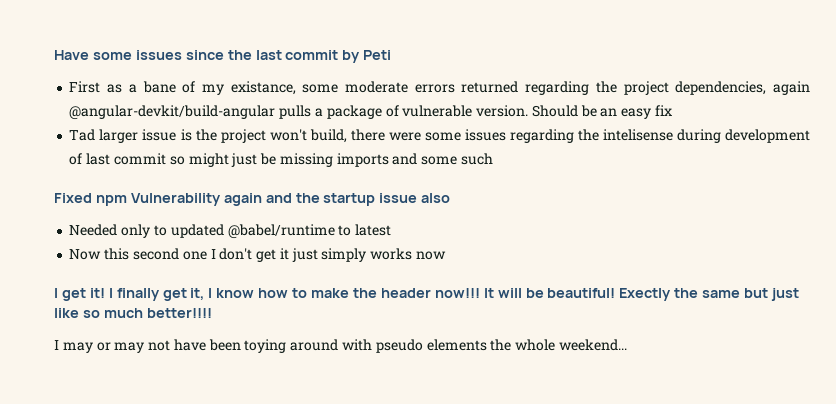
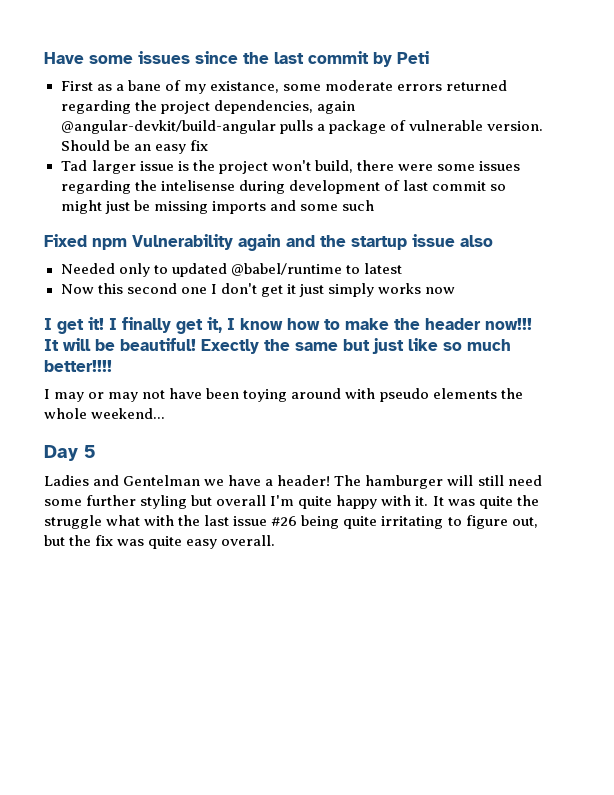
+ Day 5
+ Ladies and Gentelman we have a header! The hamburger will still need some further styling but overall I'm quite happy with it. It was quite the struggle what with the last issue #26 being quite irritating to figure out, but the fix was quite easy overall.

